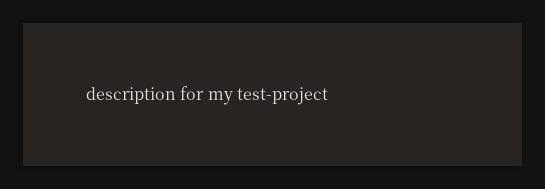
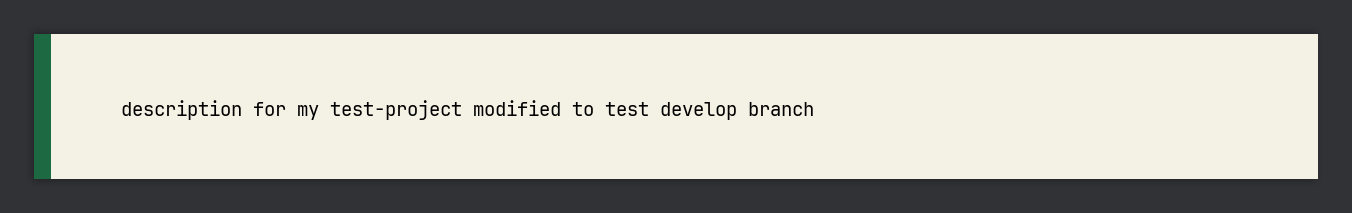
- description for my test-project
+ description for my test-project modified to test develop branch

